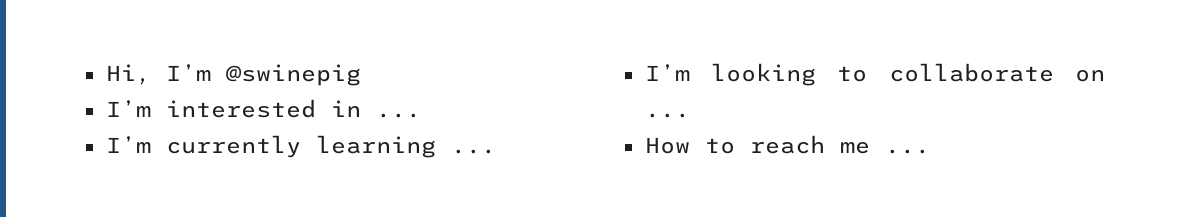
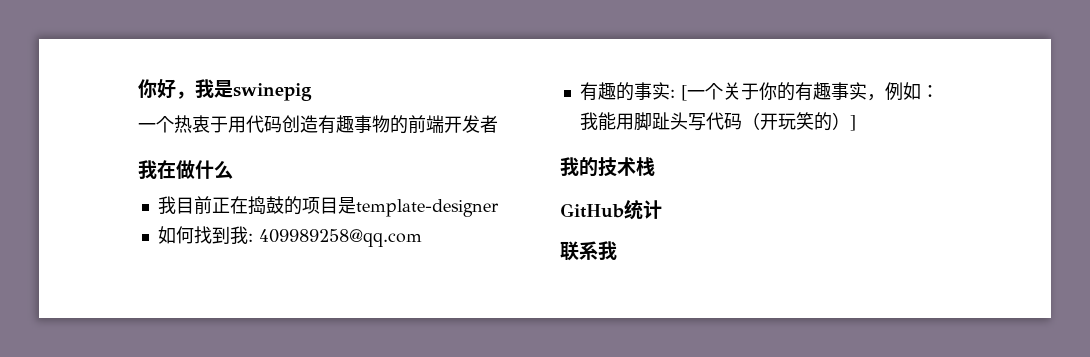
- Hi, I’m @swinepig
- I’m interested in ...
- I’m currently learning ...
- I’m looking to collaborate on ...
- How to reach me ...
+ 你好，我是swinepig
+ 一个热衷于用代码创造有趣事物的前端开发者
+ 我在做什么
+ 我目前正在捣鼓的项目是template-designer
+ 如何找到我: 409989258@qq.com
+ 有趣的事实: [一个关于你的有趣事实，例如：我能用脚趾头写代码（开玩笑的）]
+ 我的技术栈
+ GitHub统计
+ 联系我

